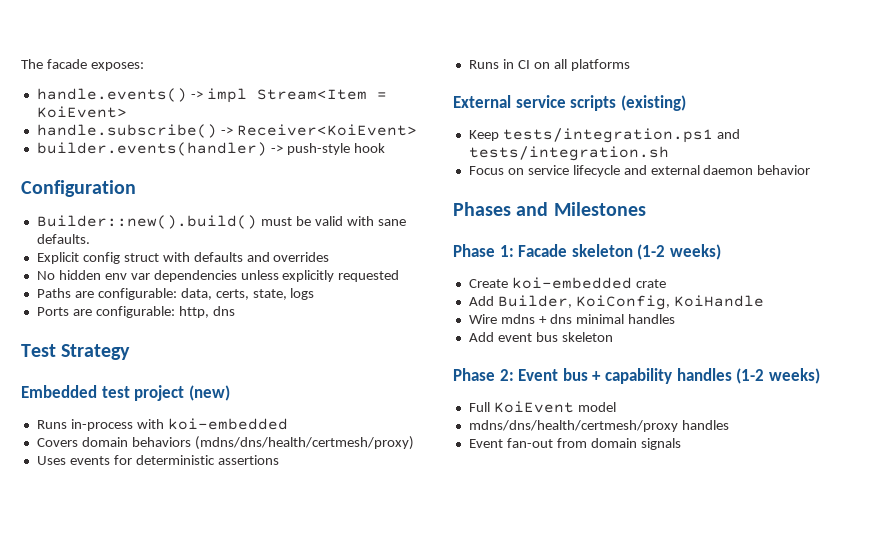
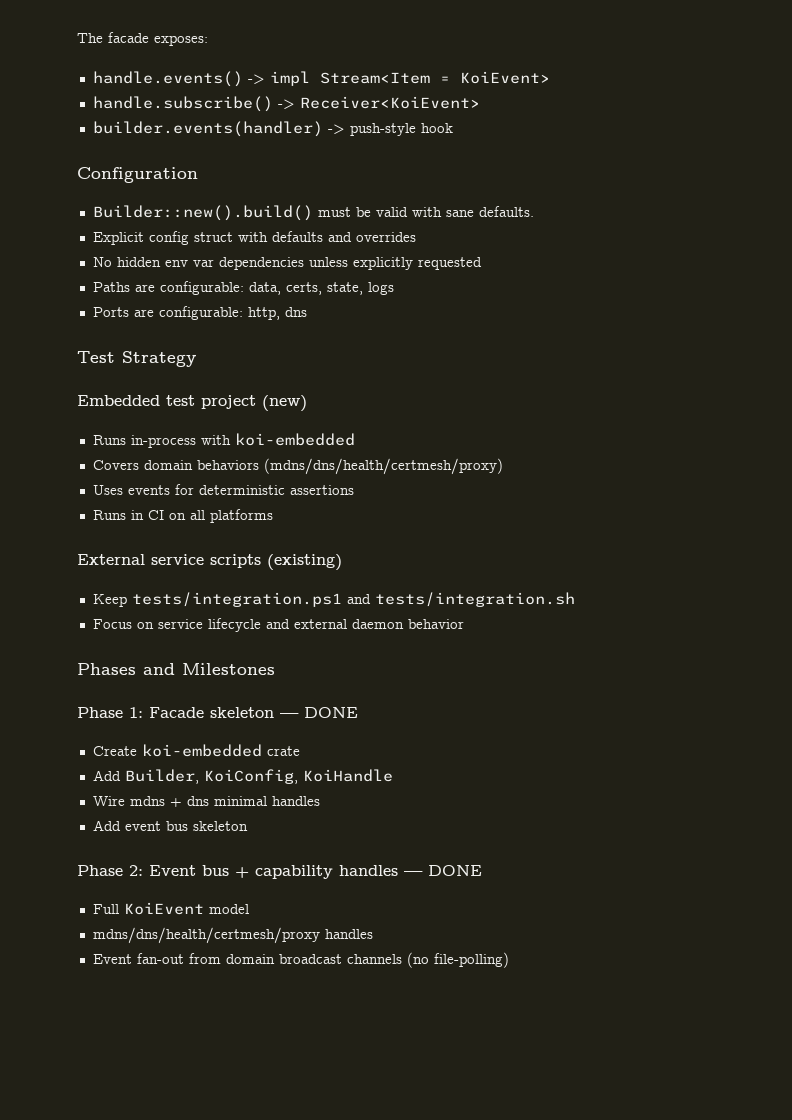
- Phase 1: Facade skeleton (1-2 weeks)
+ Phase 1: Facade skeleton — DONE
- Phase 2: Event bus + capability handles (1-2 weeks)
+ Phase 2: Event bus + capability handles — DONE
- Event fan-out from domain signals
+ Event fan-out from domain broadcast channels (no file-polling)

